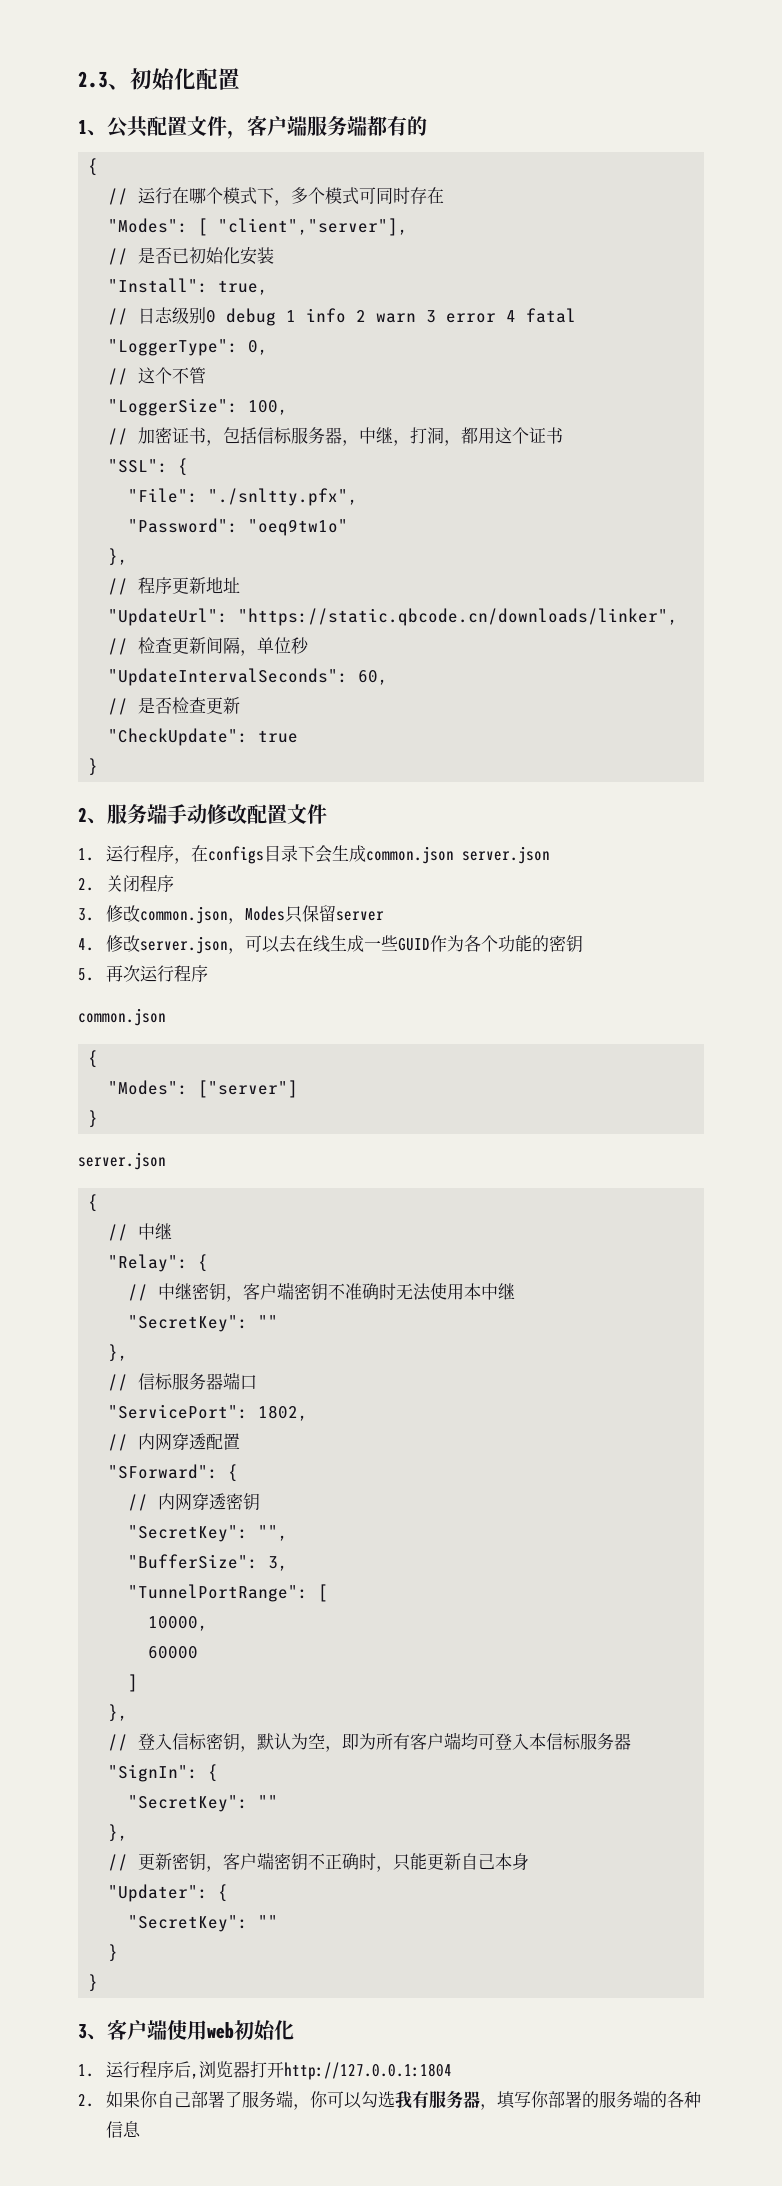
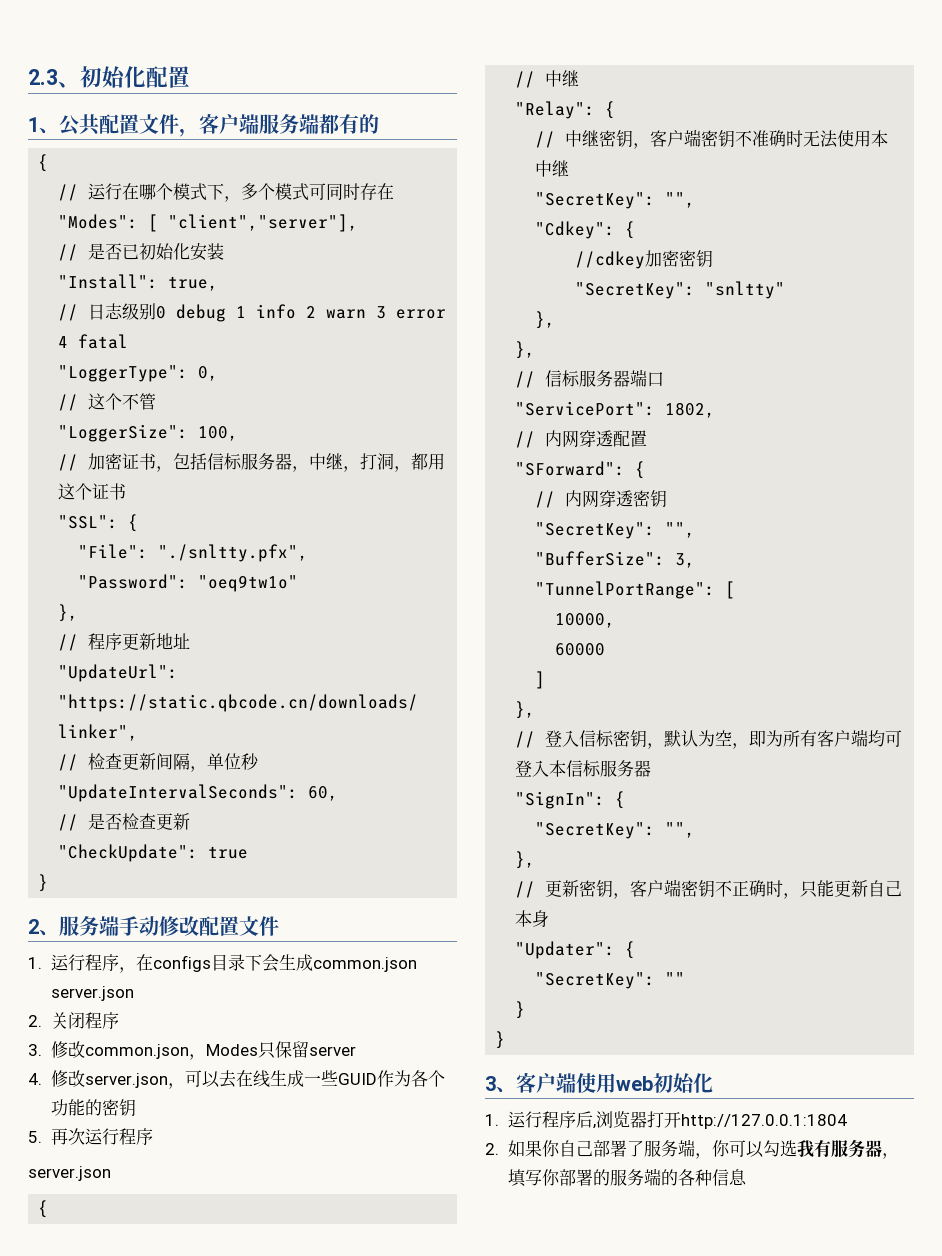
  5.再次运行程序
- common.json
- {
- "Modes": ["server"]
- }
  // 中继密钥，客户端密钥不准确时无法使用本中继
- "SecretKey": ""
+ "SecretKey": "",
+ "Cdkey": {
+ //cdkey加密密钥
+ "SecretKey": "snltty"
+ },
  "SignIn": {
- "SecretKey": ""
+ "SecretKey": "",

